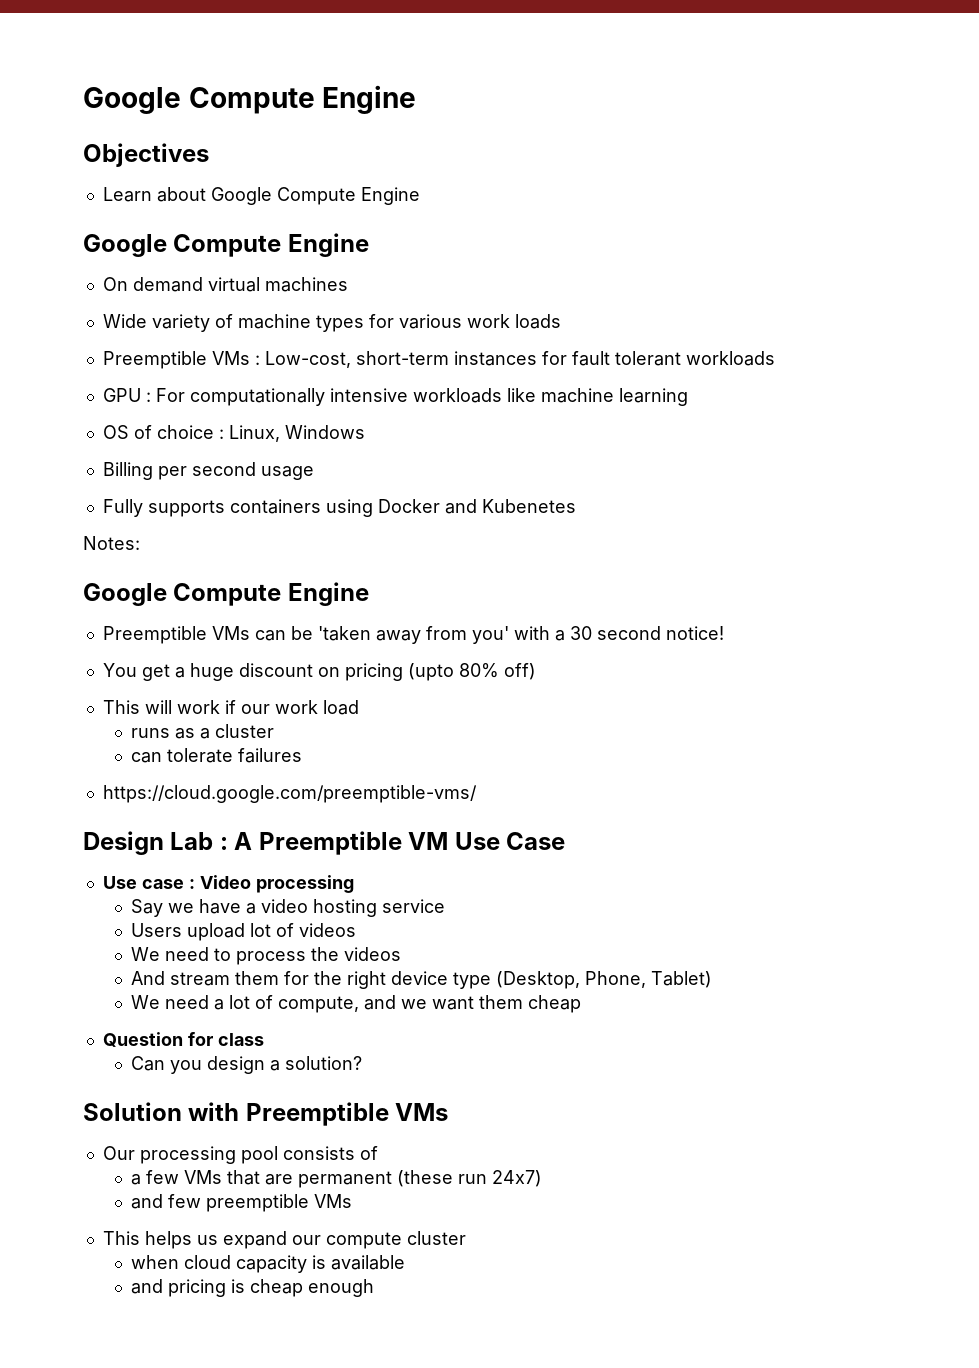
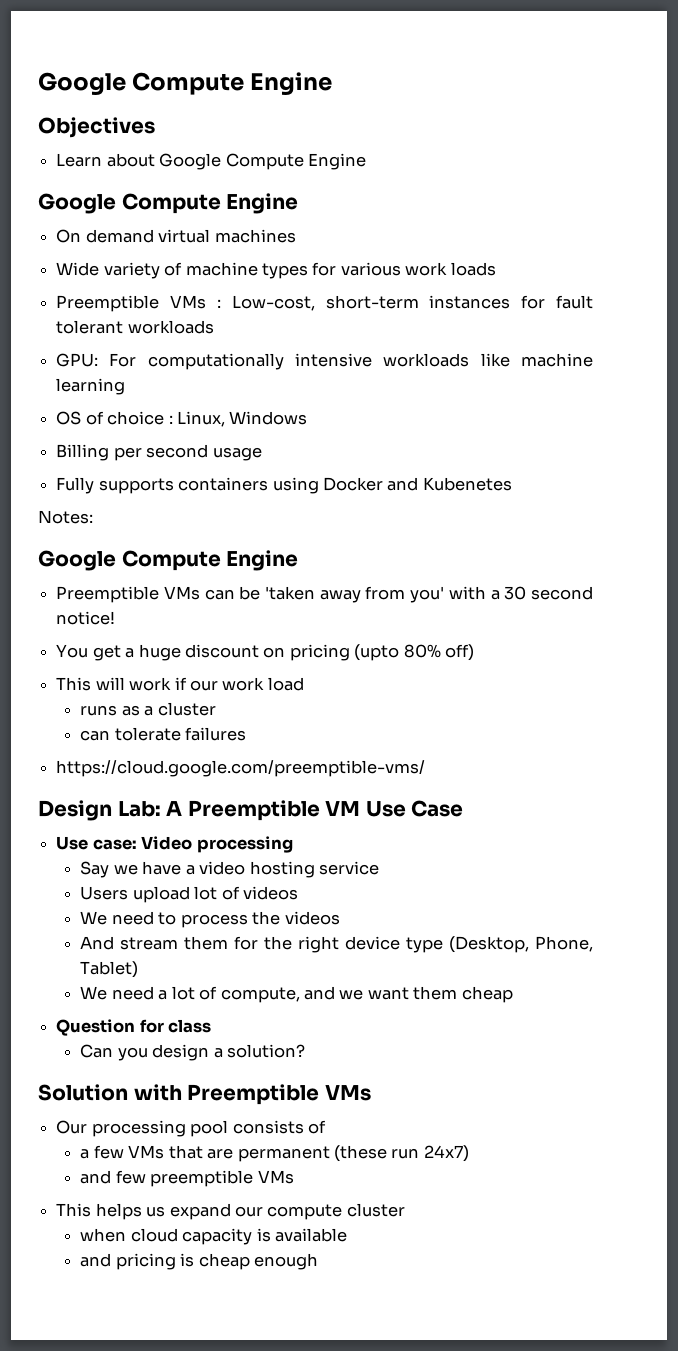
- GPU : For computationally intensive workloads like machine learning
+ GPU: For computationally intensive workloads like machine learning
- Design Lab : A Preemptible VM Use Case
+ Design Lab: A Preemptible VM Use Case
- Use case : Video processing
+ Use case: Video processing

